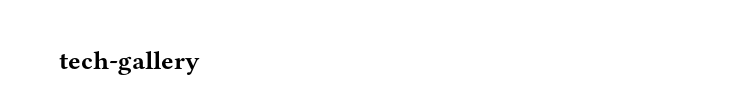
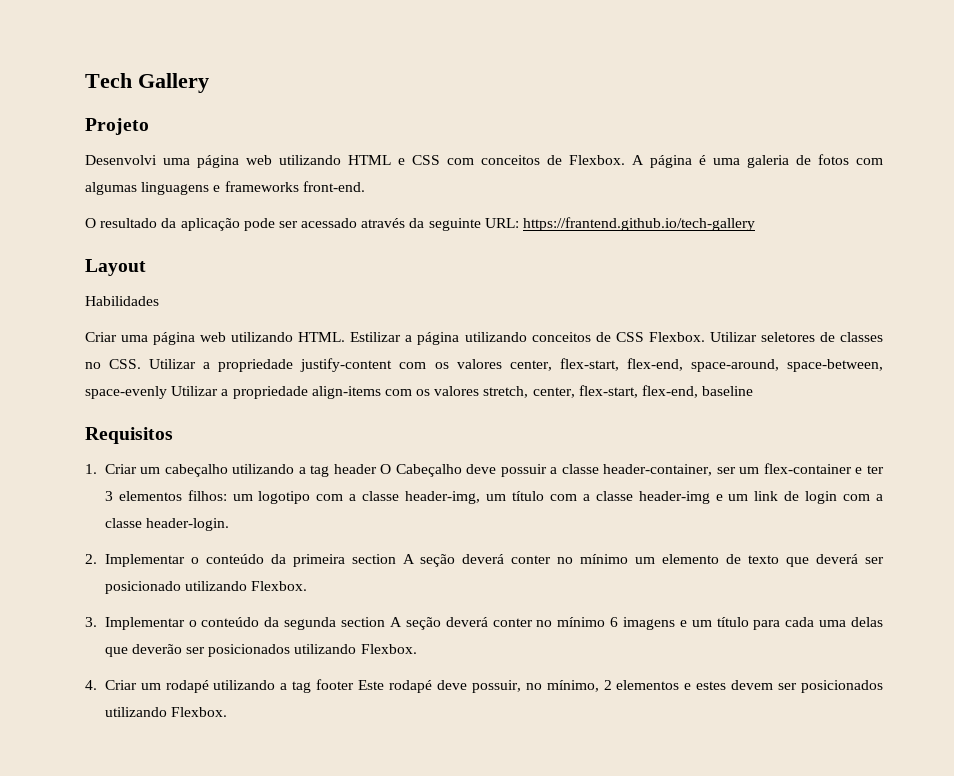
- tech-gallery
+ Tech Gallery
+ Projeto
+ Desenvolvi uma página web utilizando HTML e CSS com conceitos de Flexbox. A página é uma galeria de fotos com algumas linguagens e frameworks front-end.
+ O resultado da aplicação pode ser acessado através da seguinte URL: https://frantend.github.io/tech-gallery
+ Layout
+ Habilidades
+ Criar uma página web utilizando HTML. Estilizar a página utilizando conceitos de CSS Flexbox. Utilizar seletores de classes no CSS. Utilizar a propriedade justify-content com os valores center, flex-start, flex-end, space-around, space-between, space-evenly Utilizar a propriedade align-items com os valores stretch, center, flex-start, flex-end, baseline
+ Requisitos
+ 1. Criar um cabeçalho utilizando a tag header O Cabeçalho deve possuir a classe header-container, ser um flex-container e ter 3 elementos filhos: um logotipo com a classe header-img, um título com a classe header-img e um link de login com a classe header-login.
+ 2. Implementar o conteúdo da primeira section A seção deverá conter no mínimo um elemento de texto que deverá ser posicionado utilizando Flexbox.
+ 3. Implementar o conteúdo da segunda section A seção deverá conter no mínimo 6 imagens e um título para cada uma delas que deverão ser posicionados utilizando Flexbox.
+ 4. Criar um rodapé utilizando a tag footer Este rodapé deve possuir, no mínimo, 2 elementos e estes devem ser posicionados utilizando Flexbox.

